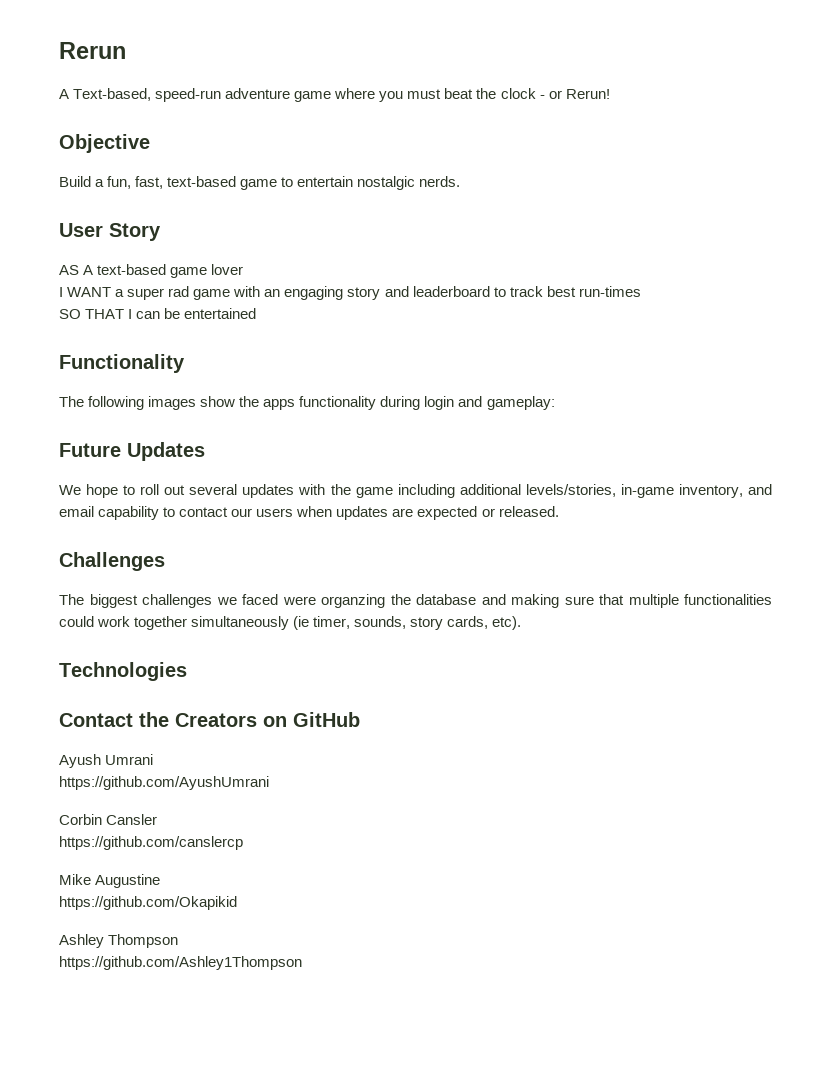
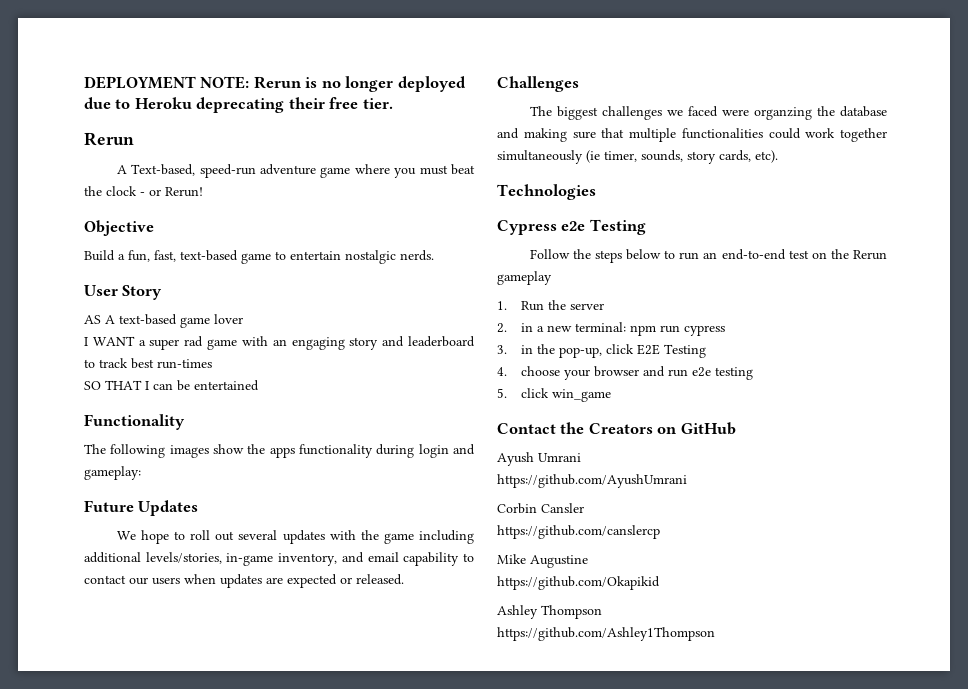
+ DEPLOYMENT NOTE: Rerun is no longer deployed due to Heroku deprecating their free tier.
+ Cypress e2e Testing
+ Follow the steps below to run an end-to-end test on the Rerun gameplay
+ 1. Run the server
+ 2. in a new terminal: npm run cypress
+ 3. in the pop-up, click E2E Testing
+ 4. choose your browser and run e2e testing
+ 5. click win_game

